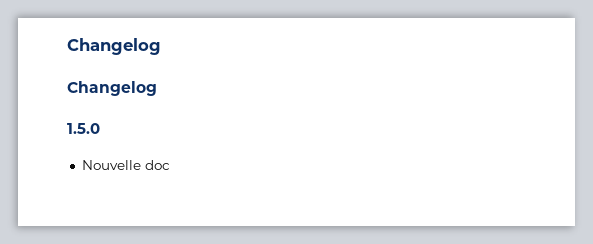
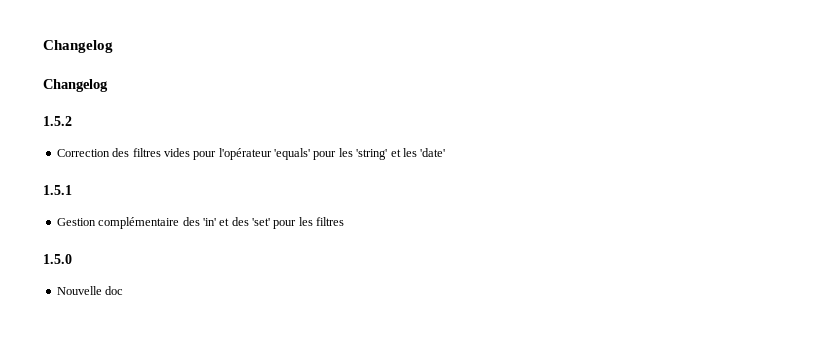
+ 1.5.2
+ Correction des filtres vides pour l'opérateur 'equals' pour les 'string' et les 'date'
+ 1.5.1
+ Gestion complémentaire des 'in' et des 'set' pour les filtres

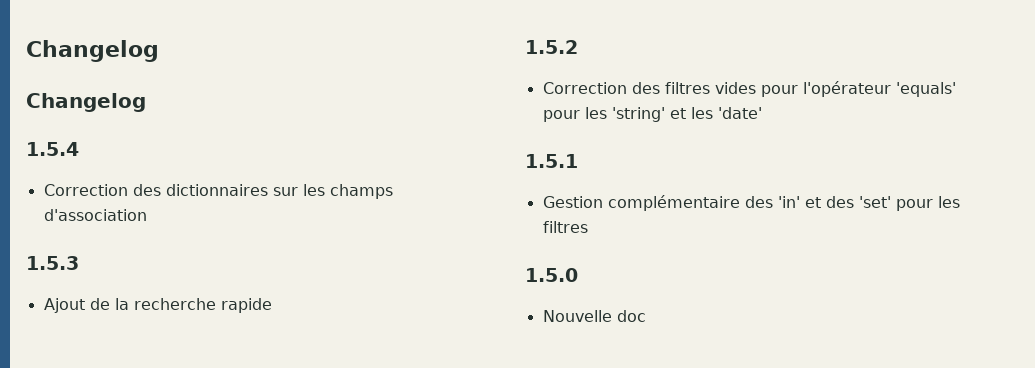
+ 1.5.4
+ Correction des dictionnaires sur les champs d'association
+ 1.5.3
+ Ajout de la recherche rapide

